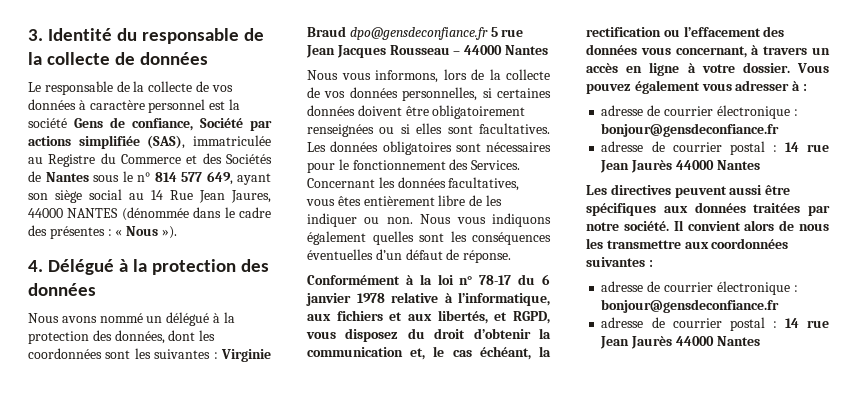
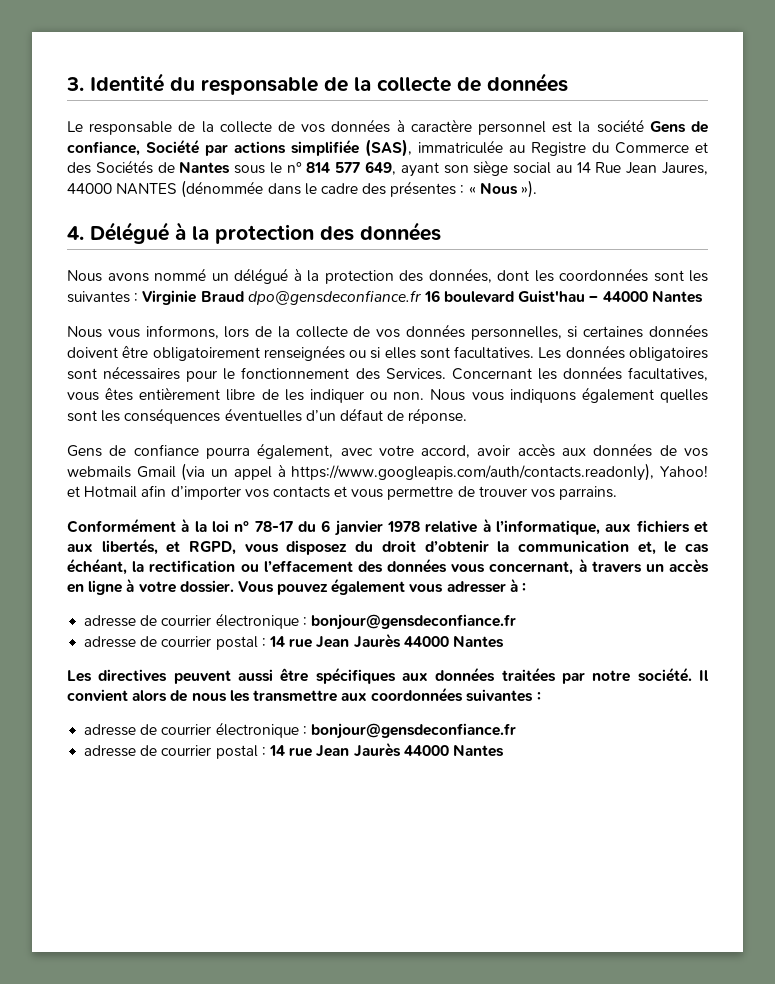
- Nous avons nommé un délégué à la protection des données, dont les coordonnées sont les suivantes : Virginie Braud dpo@gensdeconfiance.fr 5 rue Jean Jacques Rousseau – 44000 Nantes
+ Nous avons nommé un délégué à la protection des données, dont les coordonnées sont les suivantes : Virginie Braud dpo@gensdeconfiance.fr 16 boulevard Guist'hau – 44000 Nantes
+ Gens de confiance pourra également, avec votre accord, avoir accès aux données de vos webmails Gmail (via un appel à https://www.googleapis.com/auth/contacts.readonly), Yahoo! et Hotmail afin d’importer vos contacts et vous permettre de trouver vos parrains.

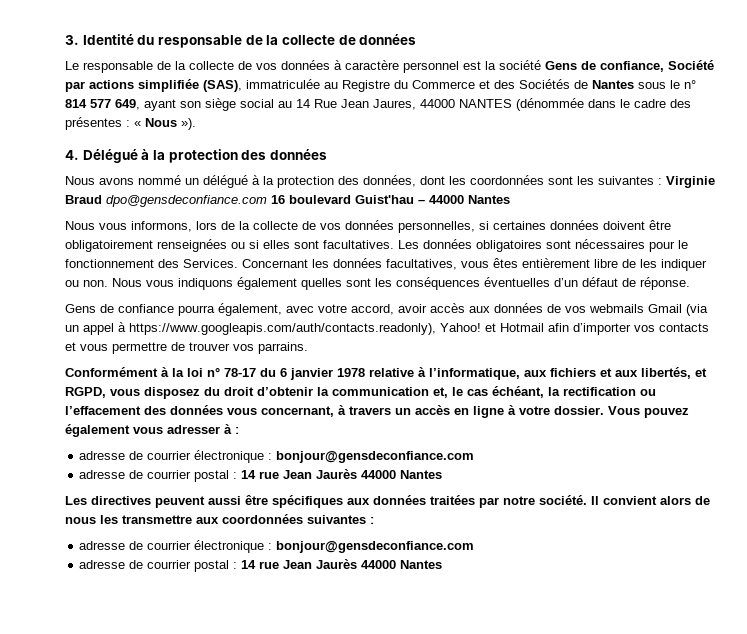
- Nous avons nommé un délégué à la protection des données, dont les coordonnées sont les suivantes : Virginie Braud dpo@gensdeconfiance.fr 16 boulevard Guist'hau – 44000 Nantes
+ Nous avons nommé un délégué à la protection des données, dont les coordonnées sont les suivantes : Virginie Braud dpo@gensdeconfiance.com 16 boulevard Guist'hau – 44000 Nantes
  Vous pouvez également vous adresser à :
- adresse de courrier électronique : bonjour@gensdeconfiance.fr
+ adresse de courrier électronique : bonjour@gensdeconfiance.com
  Il convient alors de nous les transmettre aux coordonnées suivantes :
- adresse de courrier électronique : bonjour@gensdeconfiance.fr
+ adresse de courrier électronique : bonjour@gensdeconfiance.com

